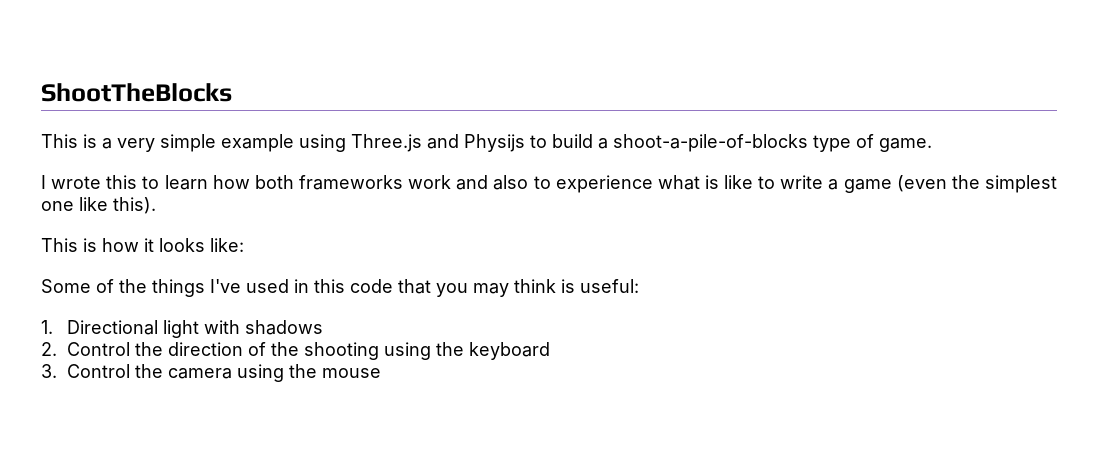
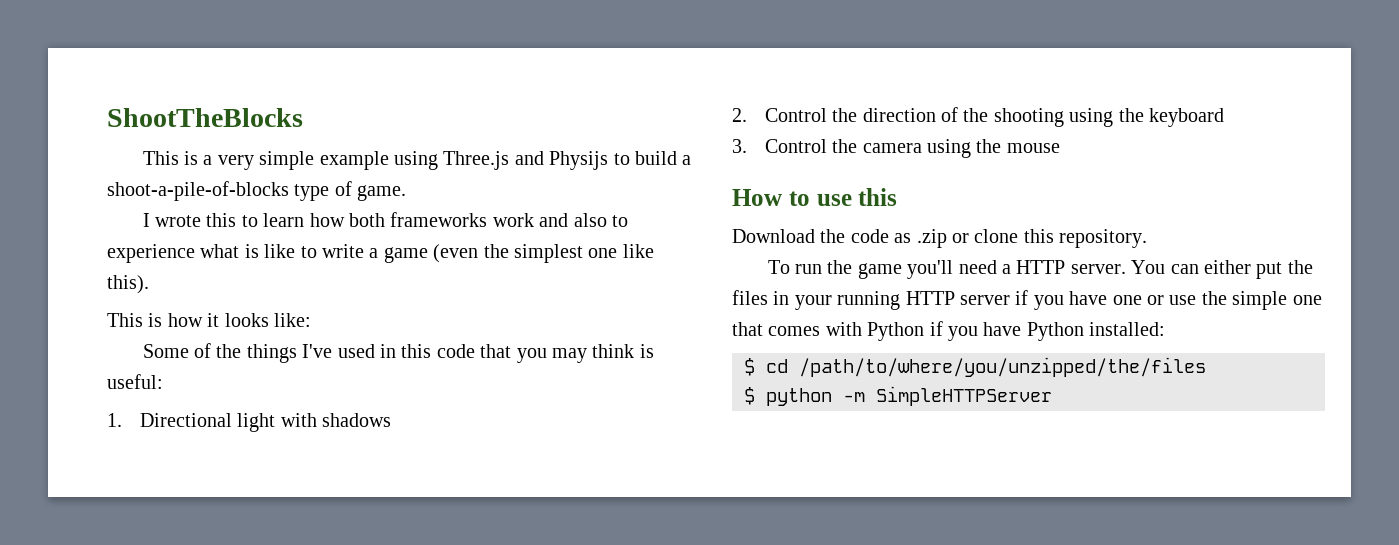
+ How to use this
+ Download the code as .zip or clone this repository.
+ To run the game you'll need a HTTP server. You can either put the files in your running HTTP server if you have one or use the simple one that comes with Python if you have Python installed:
+ $ cd /path/to/where/you/unzipped/the/files
+ $ python -m SimpleHTTPServer

